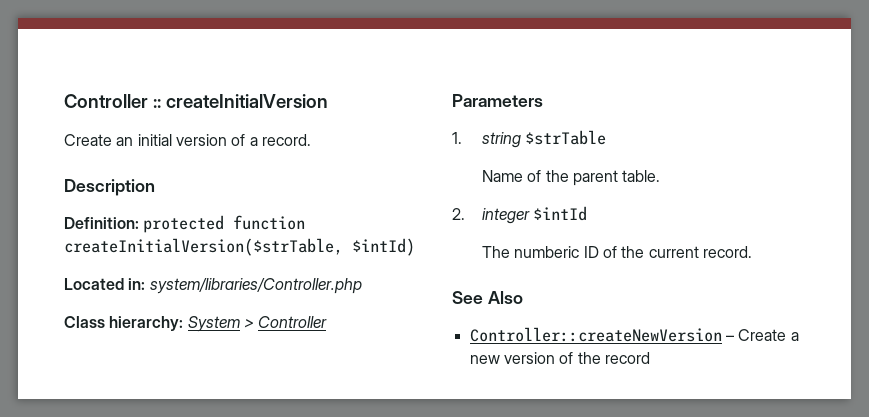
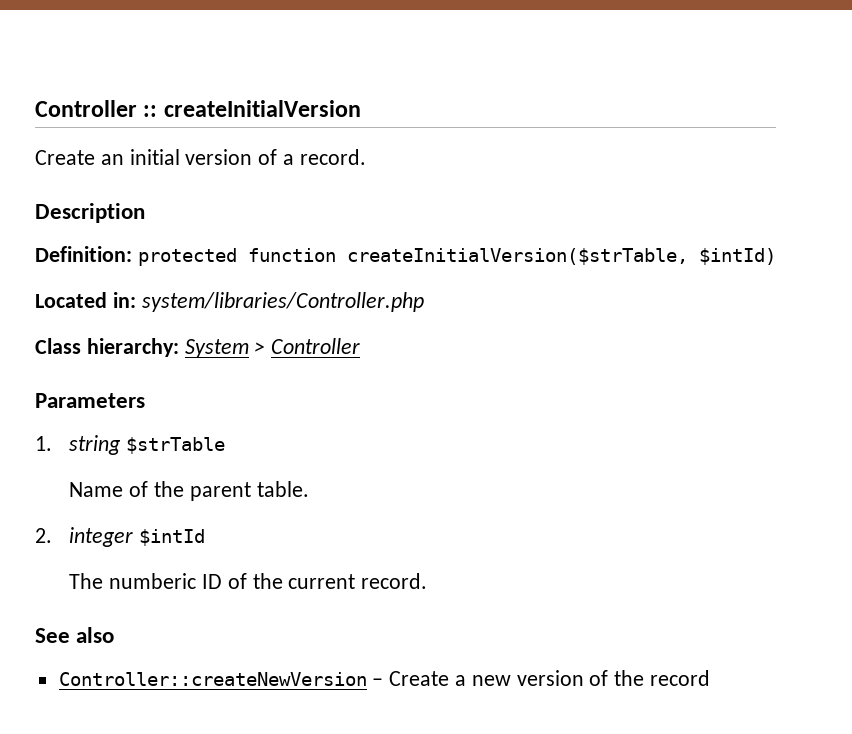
- See Also
+ See also

